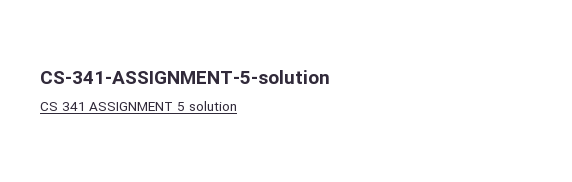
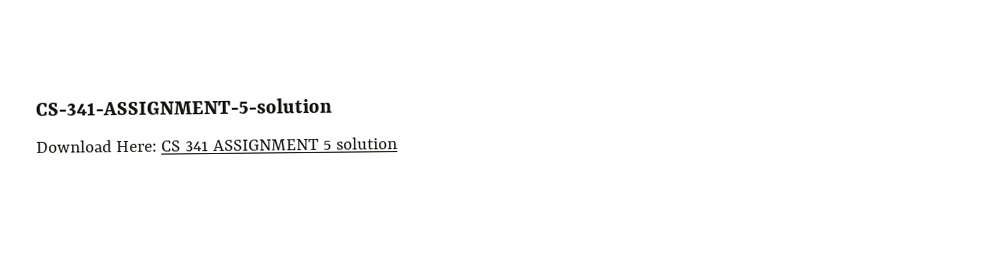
- CS 341 ASSIGNMENT 5 solution
+ Download Here: CS 341 ASSIGNMENT 5 solution

